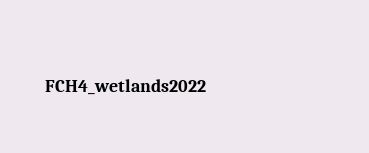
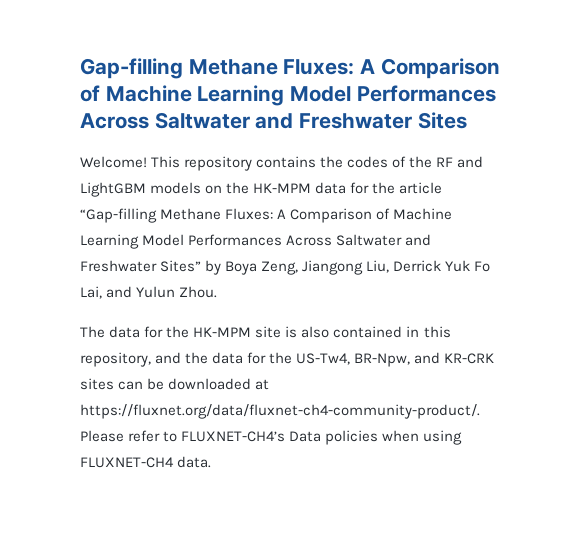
- FCH4_wetlands2022
+ Gap-filling Methane Fluxes: A Comparison of Machine Learning Model Performances Across Saltwater and Freshwater Sites
+ Welcome! This repository contains the codes of the RF and LightGBM models on the HK-MPM data for the article “Gap-filling Methane Fluxes: A Comparison of Machine Learning Model Performances Across Saltwater and Freshwater Sites” by Boya Zeng, Jiangong Liu, Derrick Yuk Fo Lai, and Yulun Zhou.
+ The data for the HK-MPM site is also contained in this repository, and the data for the US-Tw4, BR-Npw, and KR-CRK sites can be downloaded at https://fluxnet.org/data/fluxnet-ch4-community-product/. Please refer to FLUXNET-CH4’s Data policies when using FLUXNET-CH4 data.

